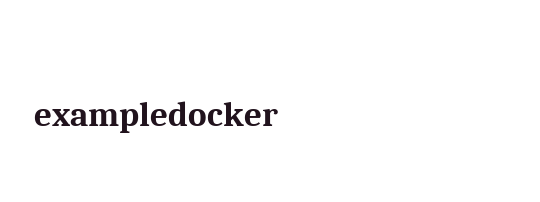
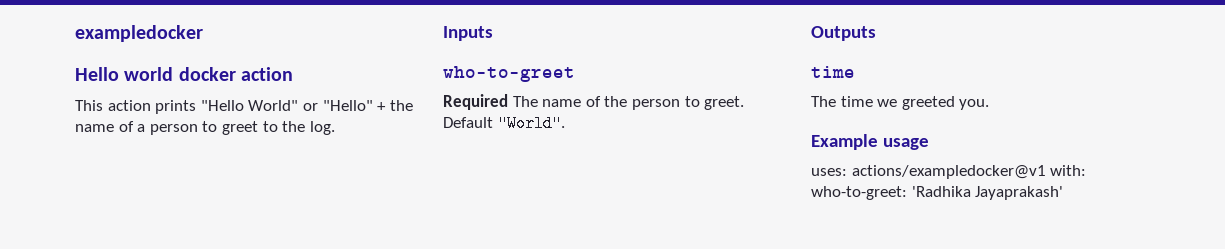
+ Hello world docker action
+ This action prints "Hello World" or "Hello" + the name of a person to greet to the log.
+ Inputs
+ who-to-greet
+ Required The name of the person to greet. Default "World".
+ Outputs
+ time
+ The time we greeted you.
+ Example usage
+ uses: actions/exampledocker@v1 with: who-to-greet: 'Radhika Jayaprakash'

